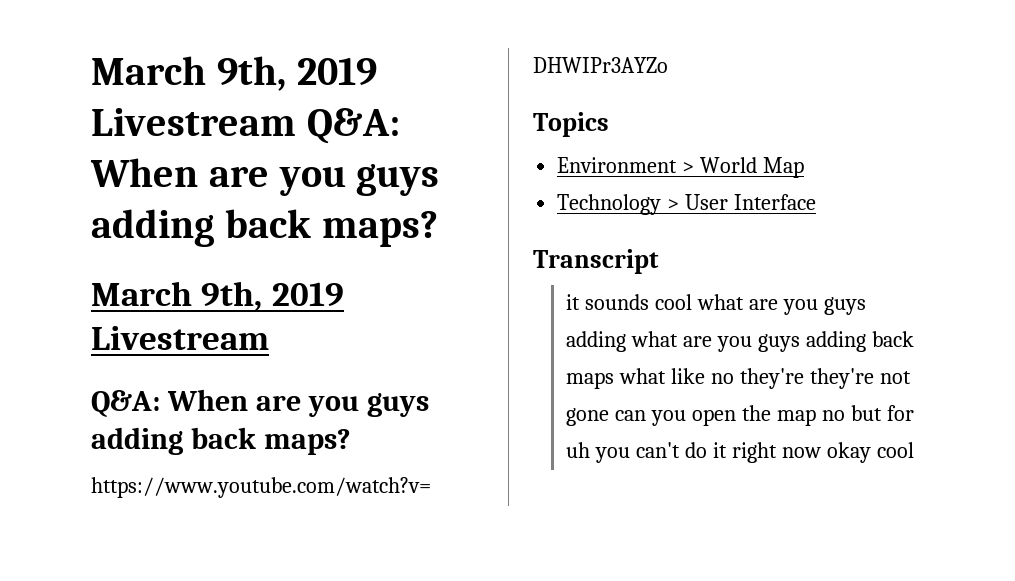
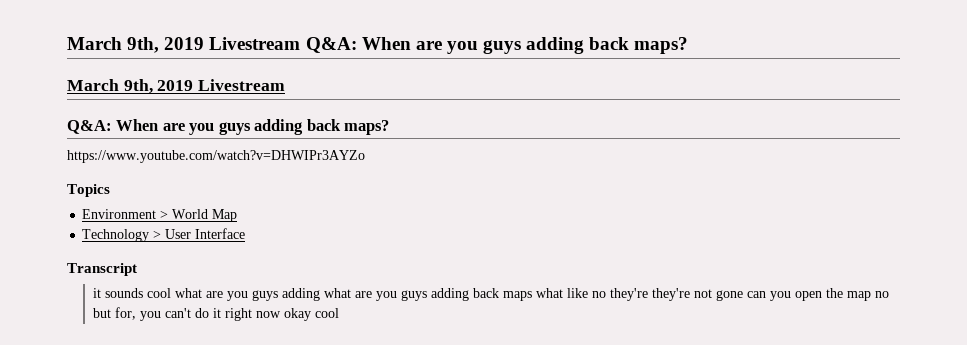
- it sounds cool what are you guys adding what are you guys adding back maps what like no they're they're not gone can you open the map no but for uh you can't do it right now okay cool
+ it sounds cool what are you guys adding what are you guys adding back maps what like no they're they're not gone can you open the map no but for, you can't do it right now okay cool

